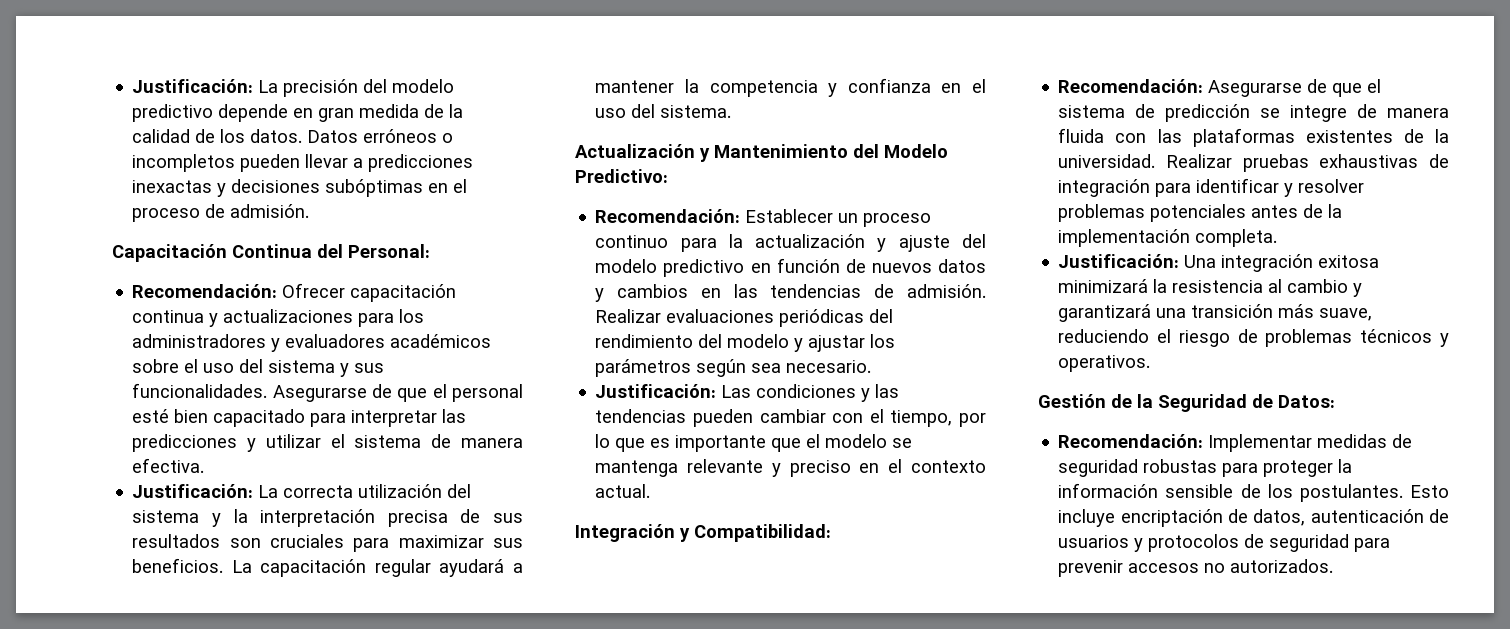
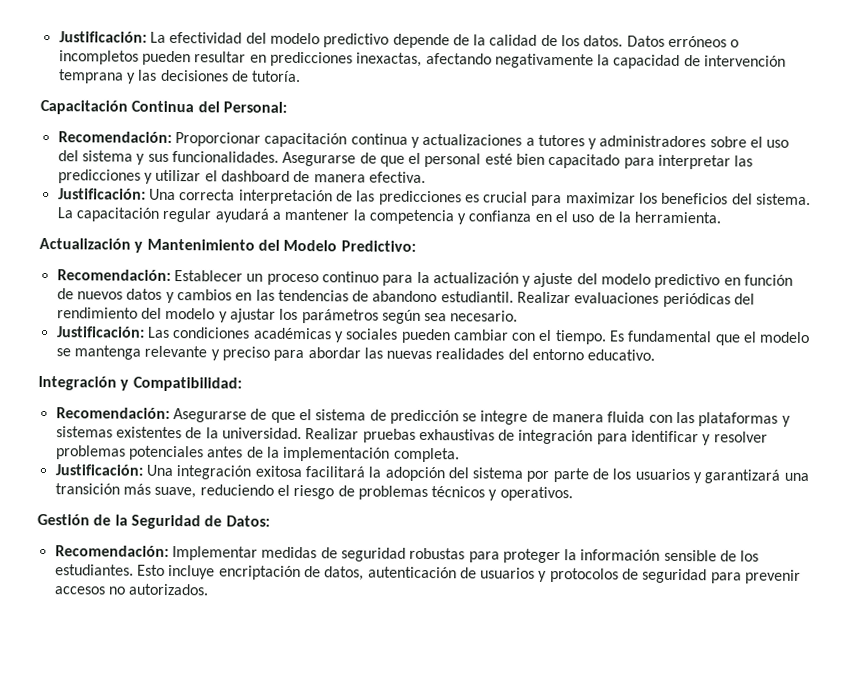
- Justificación: La precisión del modelo predictivo depende en gran medida de la calidad de los datos.
+ Justificación: La efectividad del modelo predictivo depende de la calidad de los datos.
- Datos erróneos o incompletos pueden llevar a predicciones inexactas y decisiones subóptimas en el proceso de admisión.
+ Datos erróneos o incompletos pueden resultar en predicciones inexactas, afectando negativamente la capacidad de intervención temprana y las decisiones de tutoría.
- Recomendación: Ofrecer capacitación continua y actualizaciones para los administradores y evaluadores académicos sobre el uso del sistema y sus funcionalidades.
+ Recomendación: Proporcionar capacitación continua y actualizaciones a tutores y administradores sobre el uso del sistema y sus funcionalidades.
- Asegurarse de que el personal esté bien capacitado para interpretar las predicciones y utilizar el sistema de manera efectiva.
+ Asegurarse de que el personal esté bien capacitado para interpretar las predicciones y utilizar el dashboard de manera efectiva.
- Justificación: La correcta utilización del sistema y la interpretación precisa de sus resultados son cruciales para maximizar sus beneficios.
+ Justificación: Una correcta interpretación de las predicciones es crucial para maximizar los beneficios del sistema.
- La capacitación regular ayudará a mantener la competencia y confianza en el uso del sistema.
+ La capacitación regular ayudará a mantener la competencia y confianza en el uso de la herramienta.
- Recomendación: Establecer un proceso continuo para la actualización y ajuste del modelo predictivo en función de nuevos datos y cambios en las tendencias de admisión.
+ Recomendación: Establecer un proceso continuo para la actualización y ajuste del modelo predictivo en función de nuevos datos y cambios en las tendencias de abandono estudiantil.
- Justificación: Las condiciones y las tendencias pueden cambiar con el tiempo, por lo que es importante que el modelo se mantenga relevante y preciso en el contexto actual.
+ Justificación: Las condiciones académicas y sociales pueden cambiar con el tiempo. Es fundamental que el modelo se mantenga relevante y preciso para abordar las nuevas realidades del entorno educativo.
- Recomendación: Asegurarse de que el sistema de predicción se integre de manera fluida con las plataformas existentes de la universidad.
+ Recomendación: Asegurarse de que el sistema de predicción se integre de manera fluida con las plataformas y sistemas existentes de la universidad.
- Justificación: Una integración exitosa minimizará la resistencia al cambio y garantizará una transición más suave, reduciendo el riesgo de problemas técnicos y operativos.
+ Justificación: Una integración exitosa facilitará la adopción del sistema por parte de los usuarios y garantizará una transición más suave, reduciendo el riesgo de problemas técnicos y operativos.
- Recomendación: Implementar medidas de seguridad robustas para proteger la información sensible de los postulantes.
+ Recomendación: Implementar medidas de seguridad robustas para proteger la información sensible de los estudiantes.

